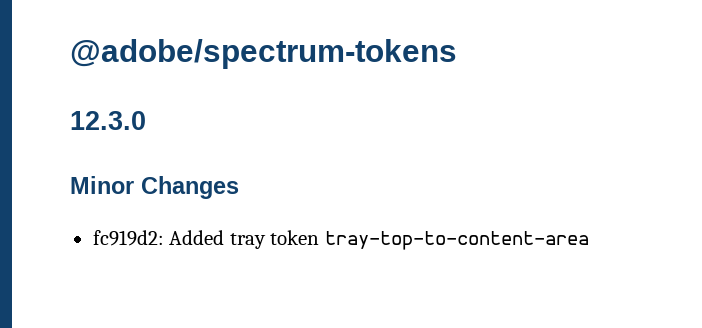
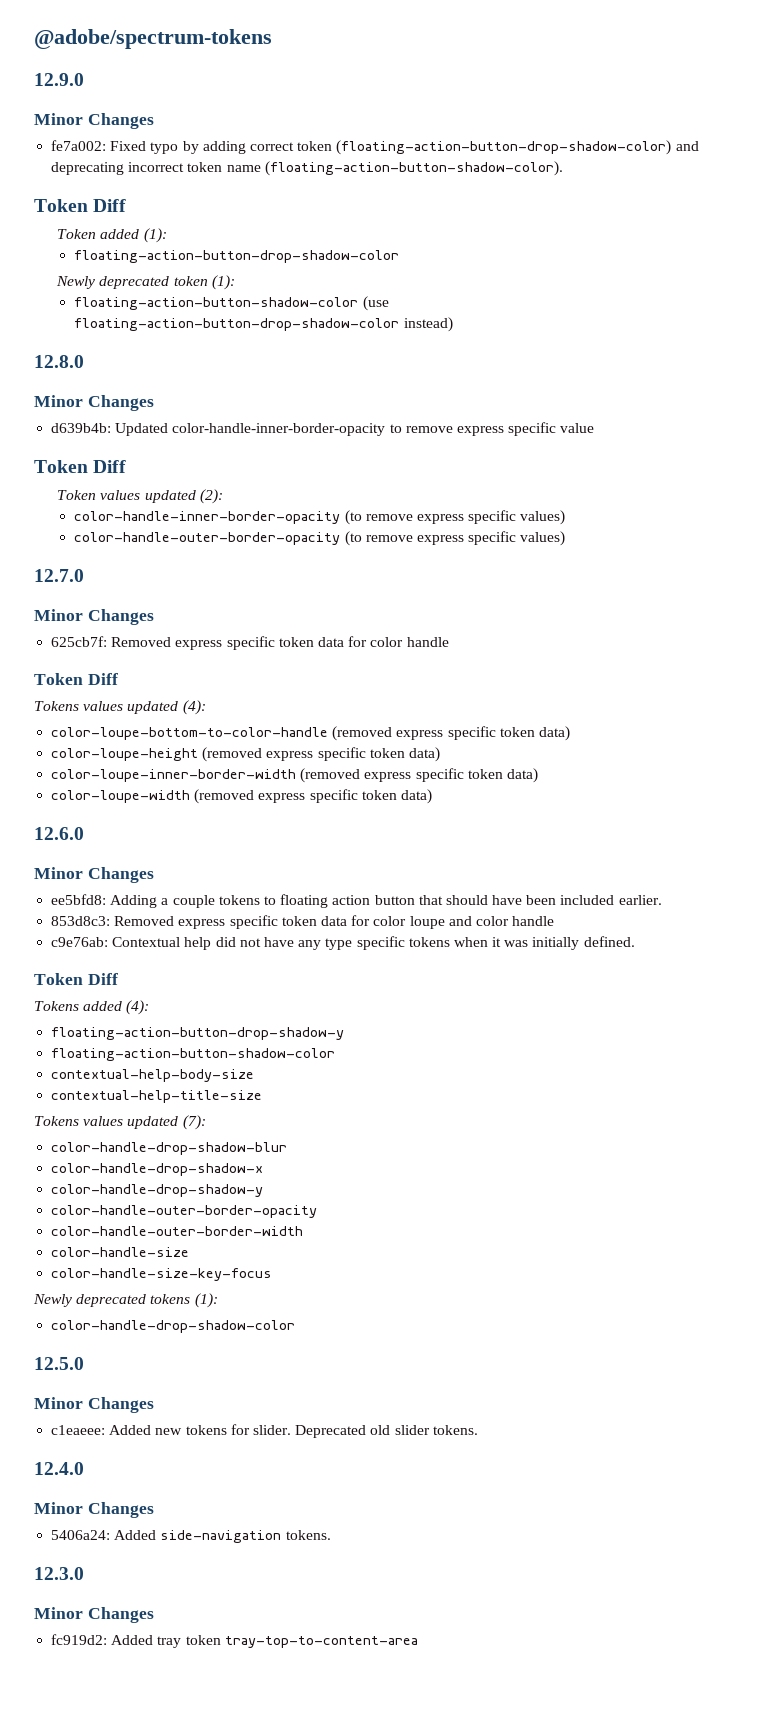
+ 12.9.0
+ Minor Changes
+ fe7a002: Fixed typo by adding correct token (floating-action-button-drop-shadow-color) and deprecating incorrect token name (floating-action-button-shadow-color).
+ Token Diff
+ Token added (1):
+ floating-action-button-drop-shadow-color
+ Newly deprecated token (1):
+ floating-action-button-shadow-color (use floating-action-button-drop-shadow-color instead)
+ 12.8.0
+ Minor Changes
+ d639b4b: Updated color-handle-inner-border-opacity to remove express specific value
+ Token Diff
+ Token values updated (2):
+ color-handle-inner-border-opacity (to remove express specific values)
+ color-handle-outer-border-opacity (to remove express specific values)
+ 12.7.0
+ Minor Changes
+ 625cb7f: Removed express specific token data for color handle
+ Token Diff
+ Tokens values updated (4):
+ color-loupe-bottom-to-color-handle (removed express specific token data)
+ color-loupe-height (removed express specific token data)
+ color-loupe-inner-border-width (removed express specific token data)
+ color-loupe-width (removed express specific token data)
+ 12.6.0
+ Minor Changes
+ ee5bfd8: Adding a couple tokens to floating action button that should have been included earlier.
+ 853d8c3: Removed express specific token data for color loupe and color handle
+ c9e76ab: Contextual help did not have any type specific tokens when it was initially defined.
+ Token Diff
+ Tokens added (4):
+ floating-action-button-drop-shadow-y
+ floating-action-button-shadow-color
+ contextual-help-body-size
+ contextual-help-title-size
+ Tokens values updated (7):
+ color-handle-drop-shadow-blur
+ color-handle-drop-shadow-x
+ color-handle-drop-shadow-y
+ color-handle-outer-border-opacity
+ color-handle-outer-border-width
+ color-handle-size
+ color-handle-size-key-focus
+ Newly deprecated tokens (1):
+ color-handle-drop-shadow-color
+ 12.5.0
+ Minor Changes
+ c1eaeee: Added new tokens for slider. Deprecated old slider tokens.
+ 12.4.0
+ Minor Changes
+ 5406a24: Added side-navigation tokens.

